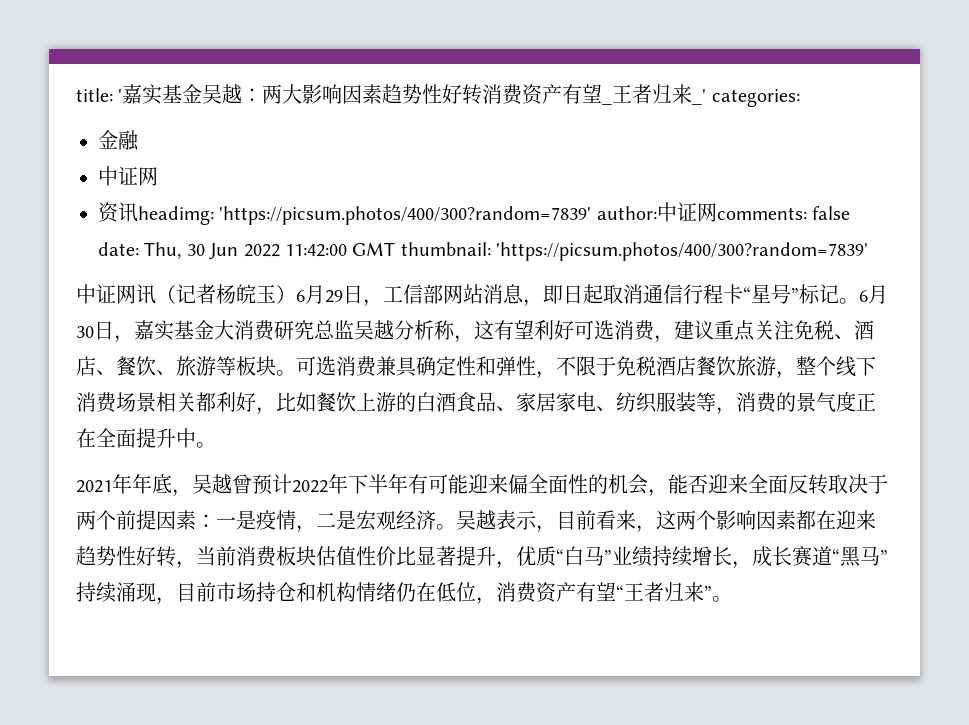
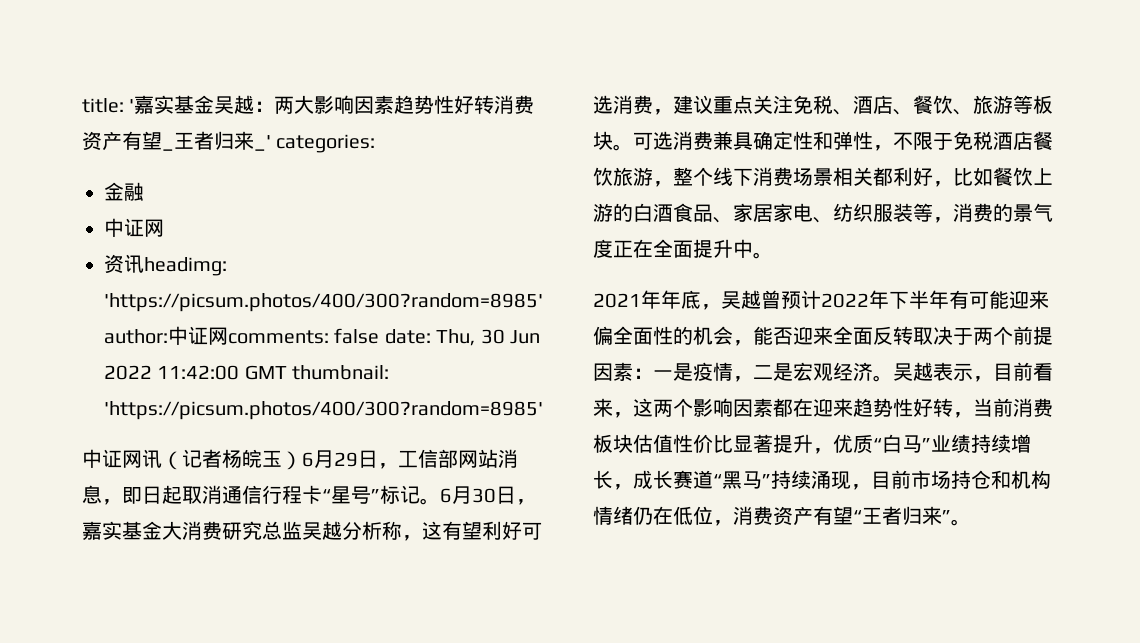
- 资讯headimg: 'https://picsum.photos/400/300?random=7839' author:中证网comments: false date: Thu, 30 Jun 2022 11:42:00 GMT thumbnail: 'https://picsum.photos/400/300?random=7839'
+ 资讯headimg: 'https://picsum.photos/400/300?random=8985' author:中证网comments: false date: Thu, 30 Jun 2022 11:42:00 GMT thumbnail: 'https://picsum.photos/400/300?random=8985'

